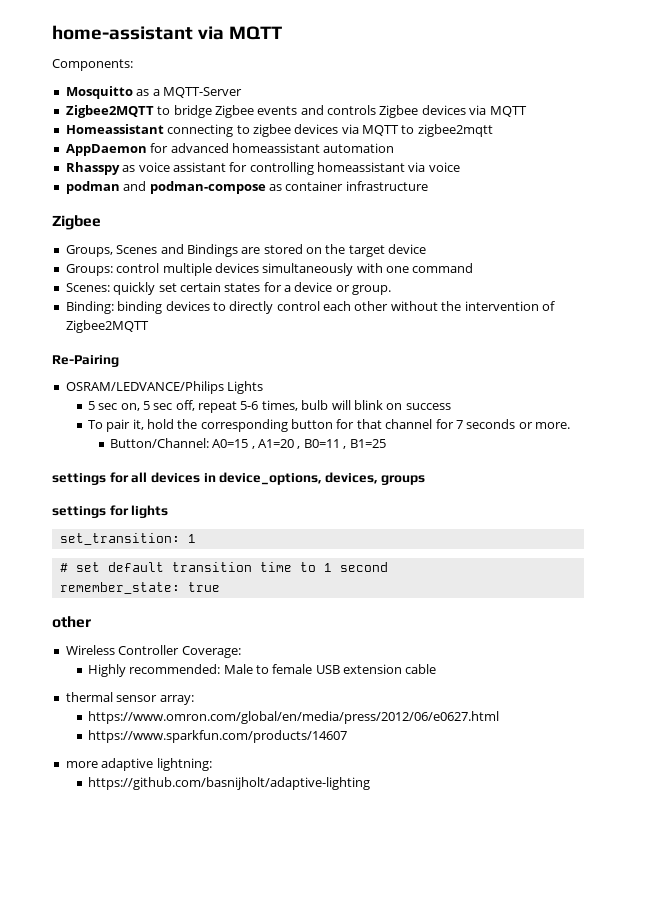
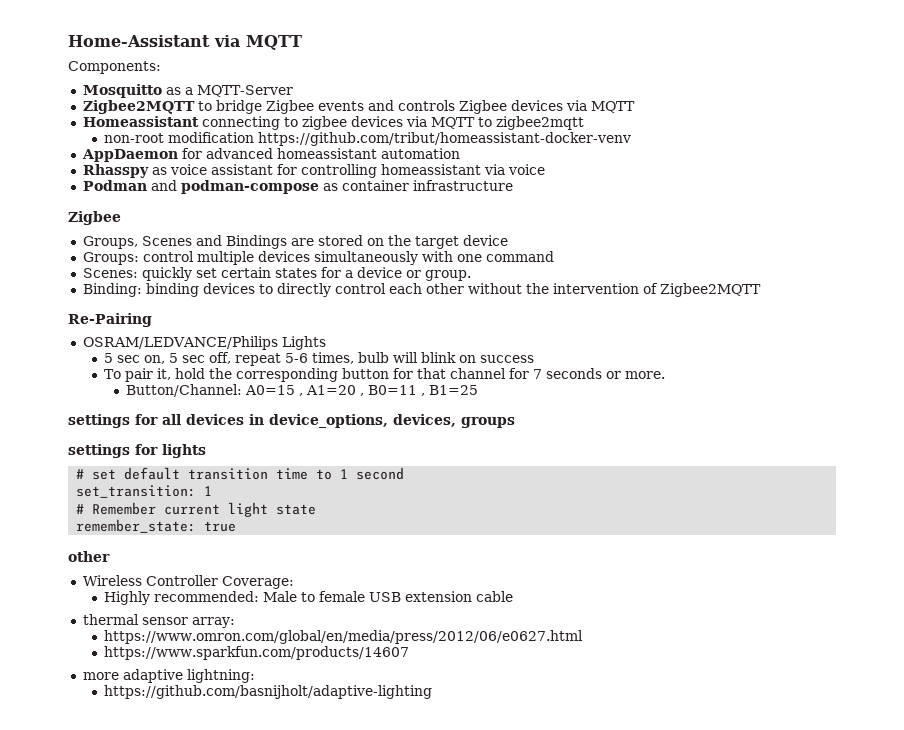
- home-assistant via MQTT
+ Home-Assistant via MQTT
+ non-root modification https://github.com/tribut/homeassistant-docker-venv
- podman and podman-compose as container infrastructure
+ Podman and podman-compose as container infrastructure
- set_transition: 1
+ set_transition: 1
+ # Remember current light state

